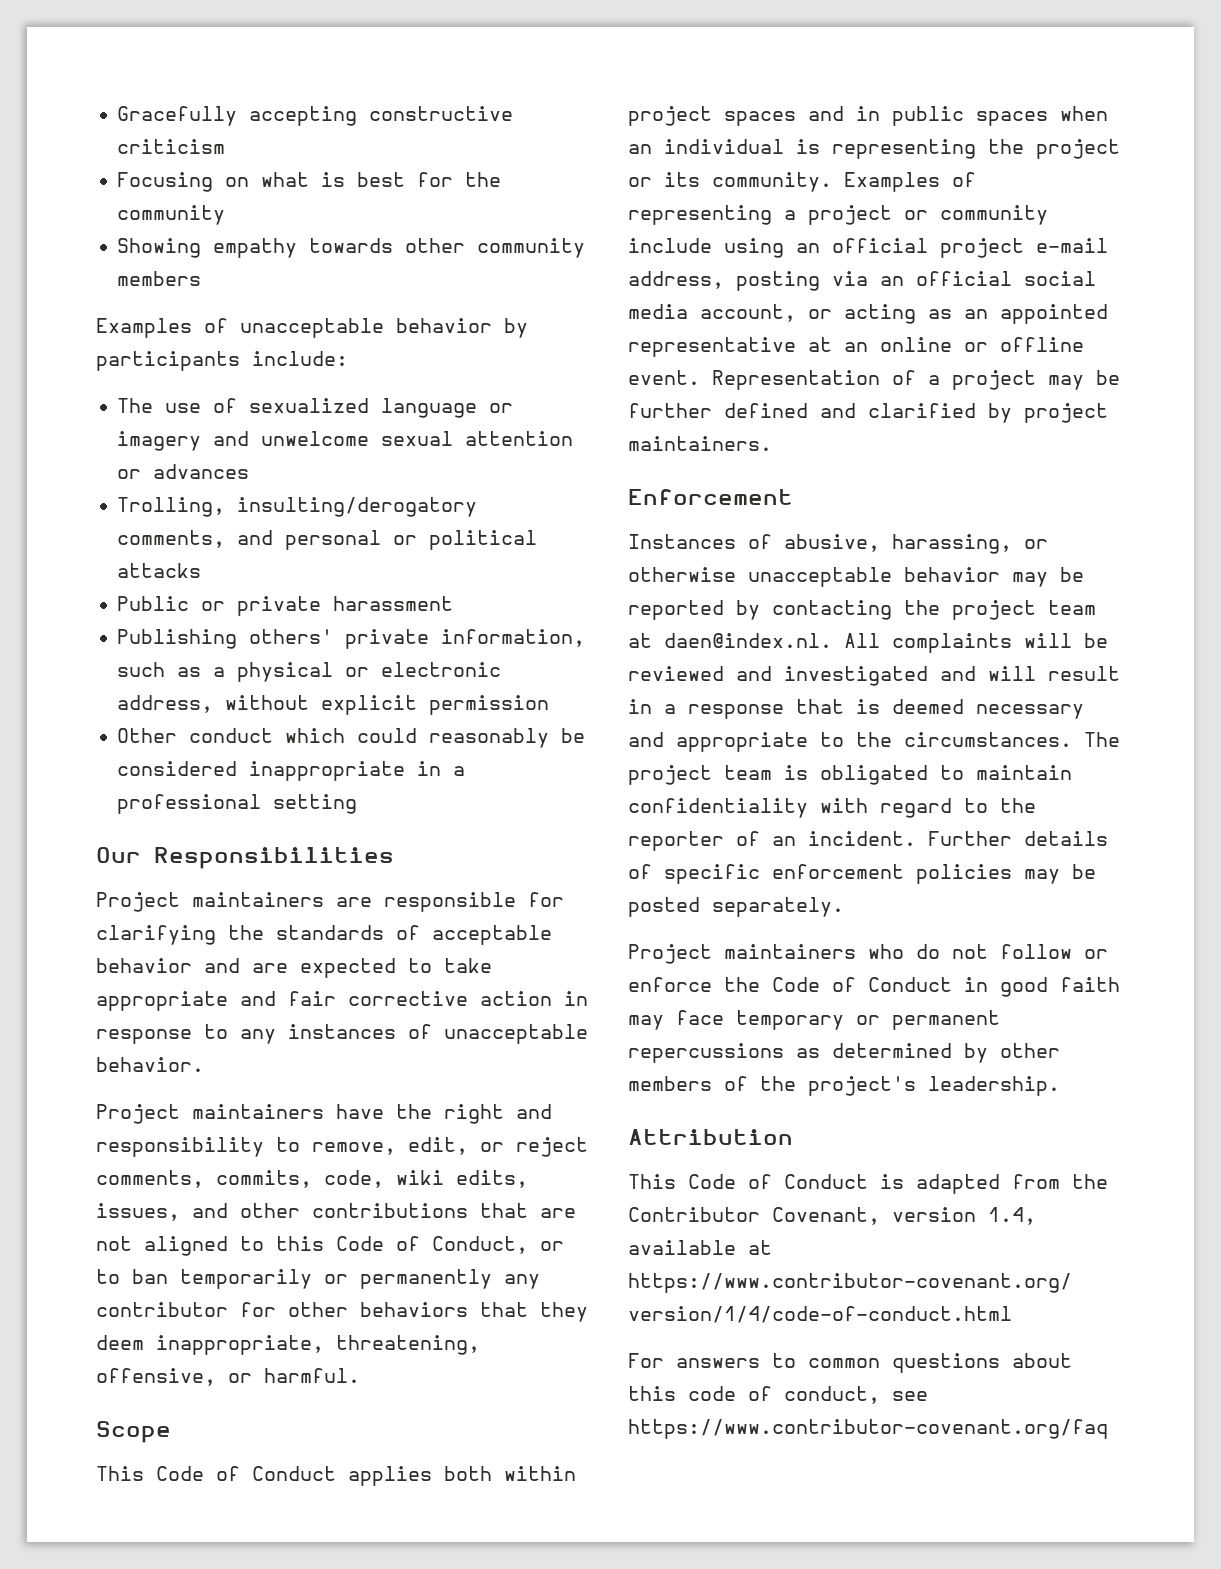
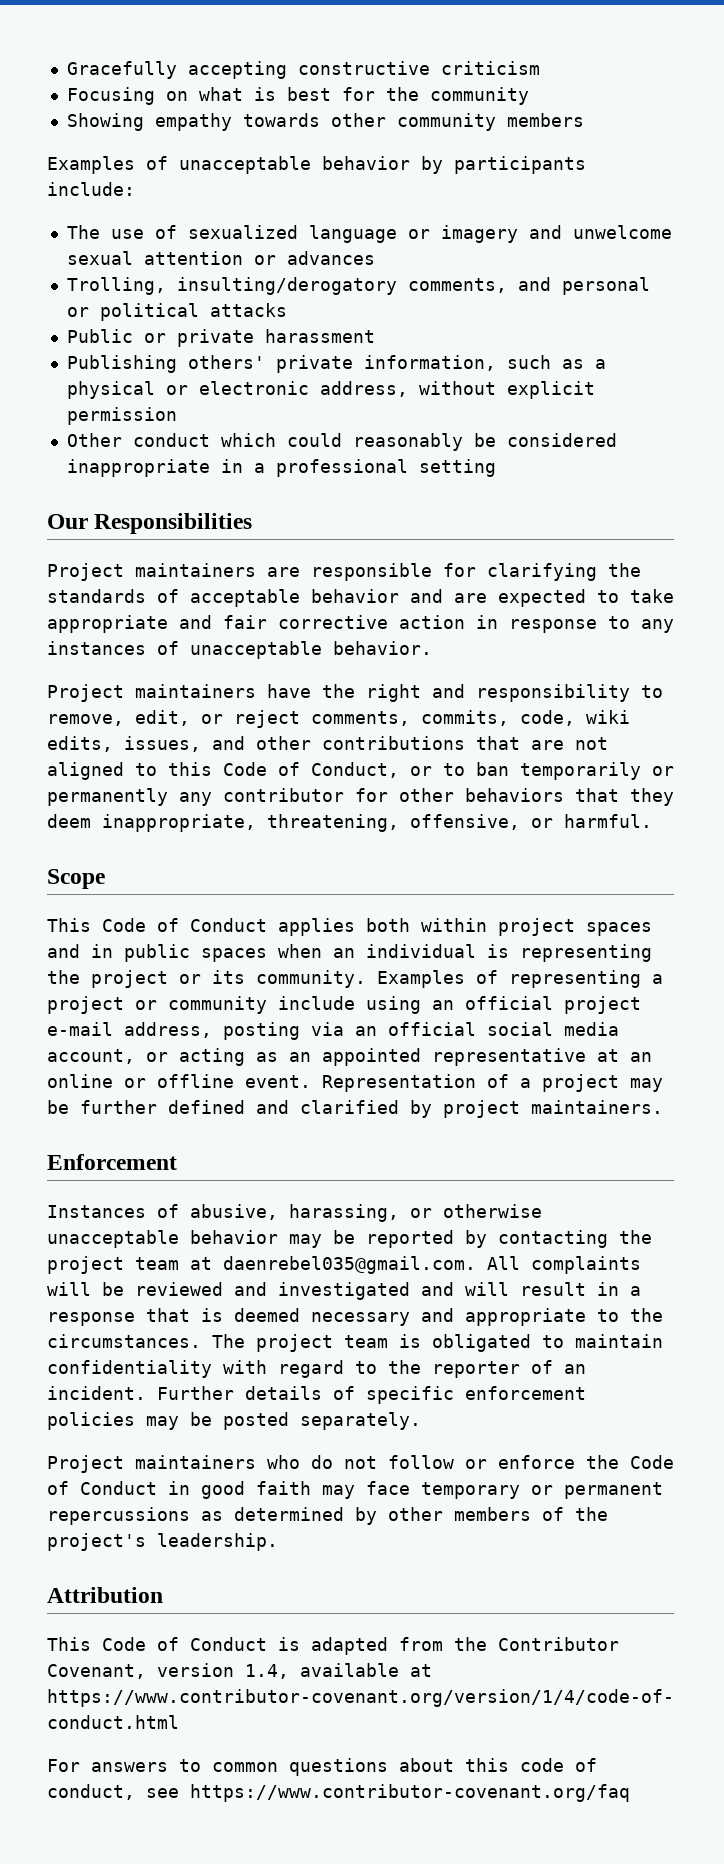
- Instances of abusive, harassing, or otherwise unacceptable behavior may be reported by contacting the project team at daen@index.nl. All complaints will be reviewed and investigated and will result in a response that is deemed necessary and appropriate to the circumstances.
+ Instances of abusive, harassing, or otherwise unacceptable behavior may be reported by contacting the project team at daenrebel035@gmail.com. All complaints will be reviewed and investigated and will result in a response that is deemed necessary and appropriate to the circumstances.

